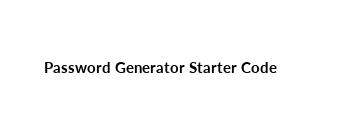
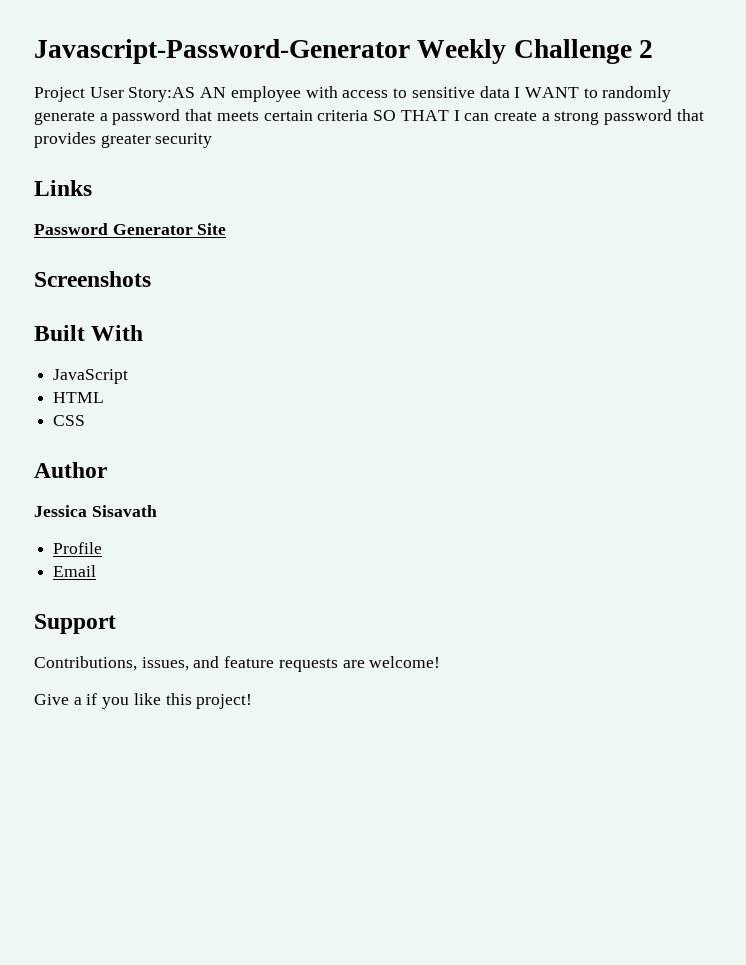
- Password Generator Starter Code
+ Javascript-Password-Generator Weekly Challenge 2
+ Project User Story:AS AN employee with access to sensitive data I WANT to randomly generate a password that meets certain criteria SO THAT I can create a strong password that provides greater security
+ Links
+ Password Generator Site
+ Screenshots
+ Built With
+ JavaScript
+ HTML
+ CSS
+ Author
+ Jessica Sisavath
+ Profile
+ Email
+ Support
+ Contributions, issues, and feature requests are welcome!
+ Give a if you like this project!

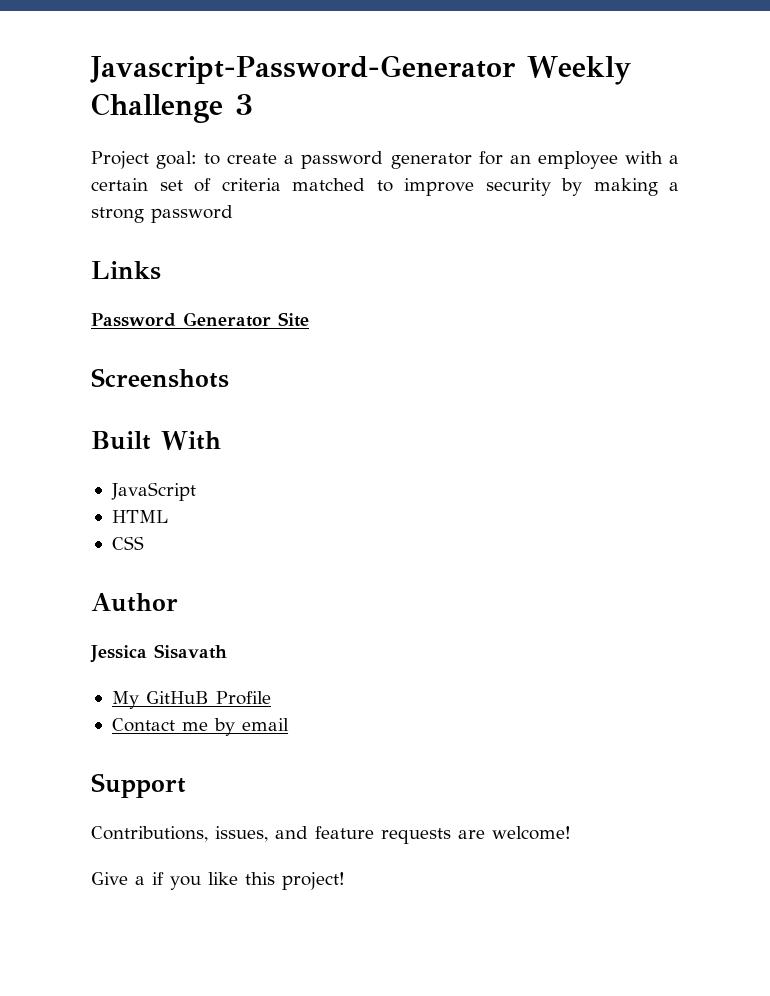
- Javascript-Password-Generator Weekly Challenge 2
+ Javascript-Password-Generator Weekly Challenge 3
- Project User Story:AS AN employee with access to sensitive data I WANT to randomly generate a password that meets certain criteria SO THAT I can create a strong password that provides greater security
+ Project goal: to create a password generator for an employee with a certain set of criteria matched to improve security by making a strong password
- Profile
+ My GitHuB Profile
- Email
+ Contact me by email

